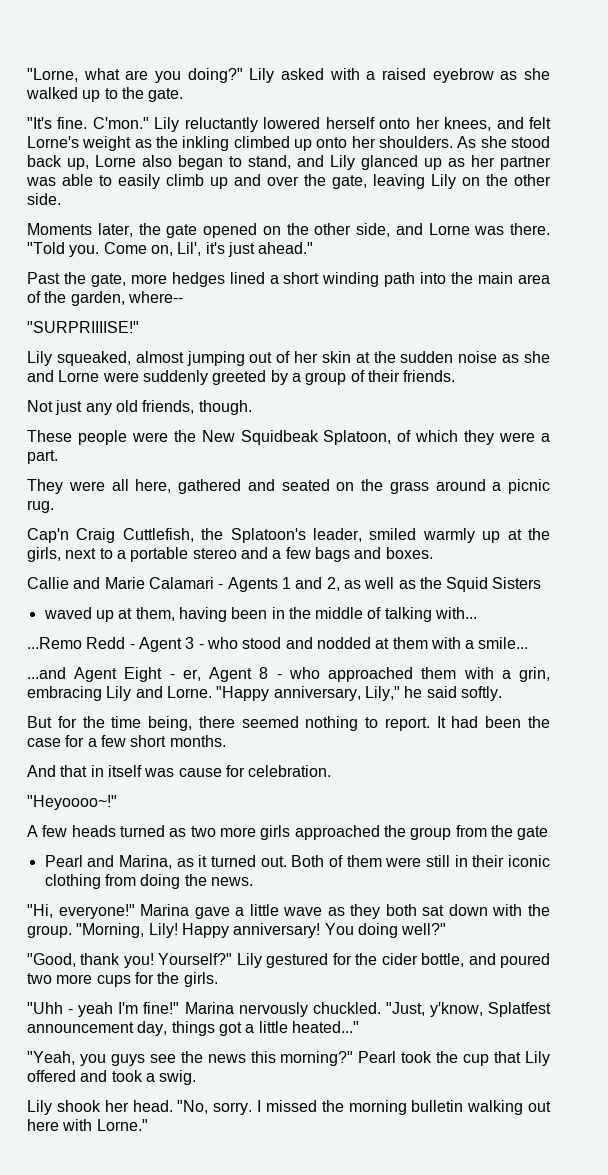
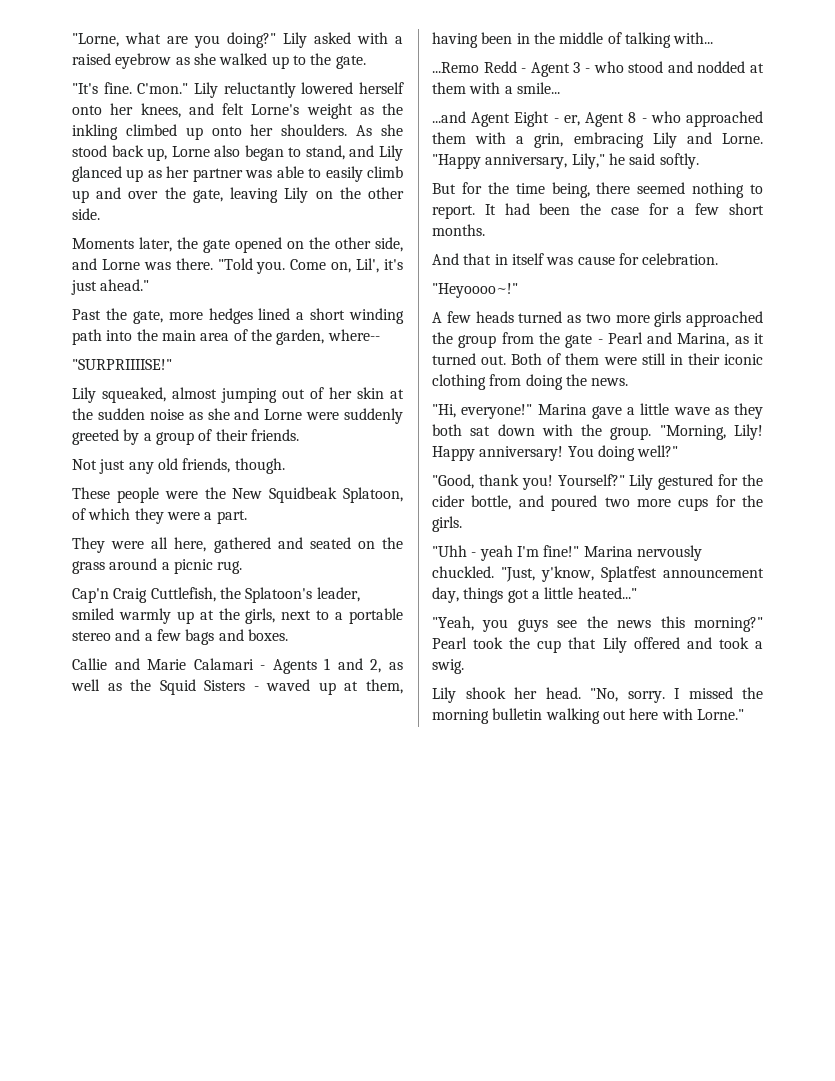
- Callie and Marie Calamari - Agents 1 and 2, as well as the Squid Sisters
- waved up at them, having been in the middle of talking with...
+ Callie and Marie Calamari - Agents 1 and 2, as well as the Squid Sisters - waved up at them, having been in the middle of talking with...
- A few heads turned as two more girls approached the group from the gate
- Pearl and Marina, as it turned out.
+ A few heads turned as two more girls approached the group from the gate - Pearl and Marina, as it turned out.

